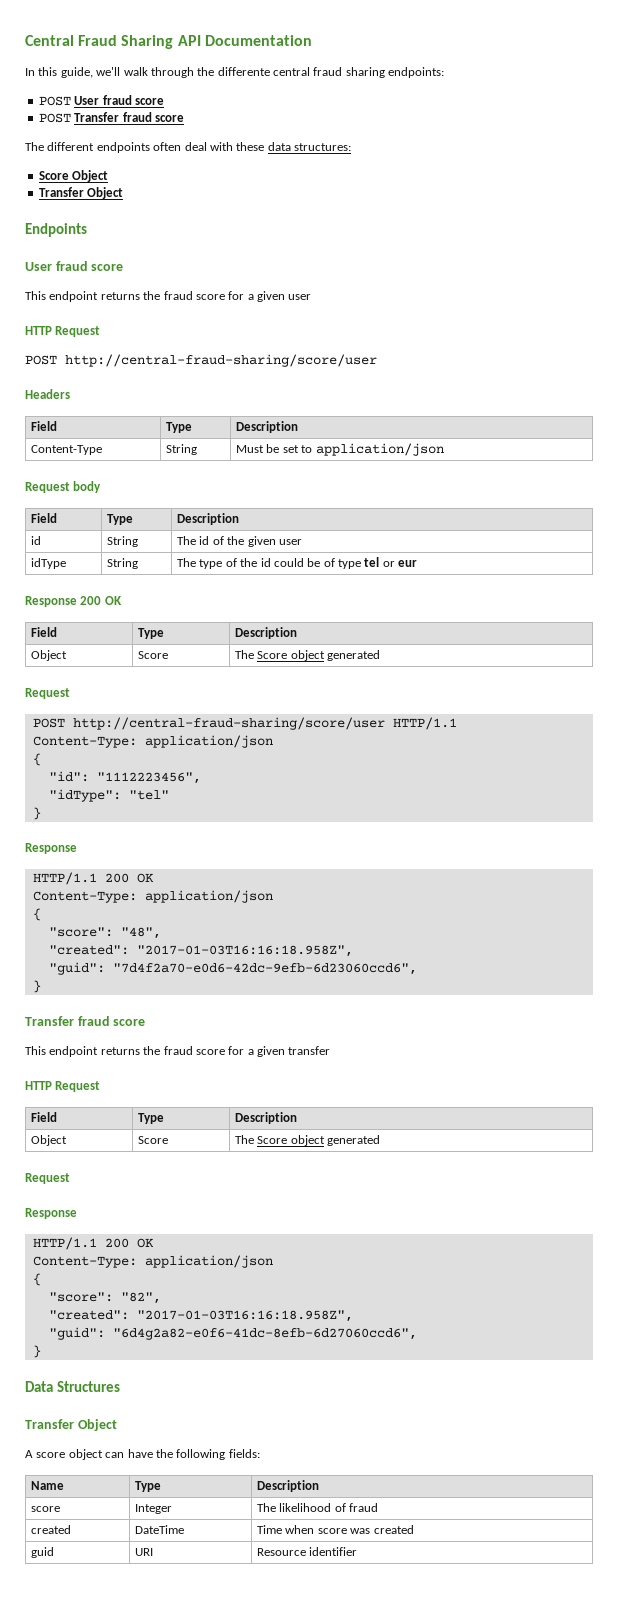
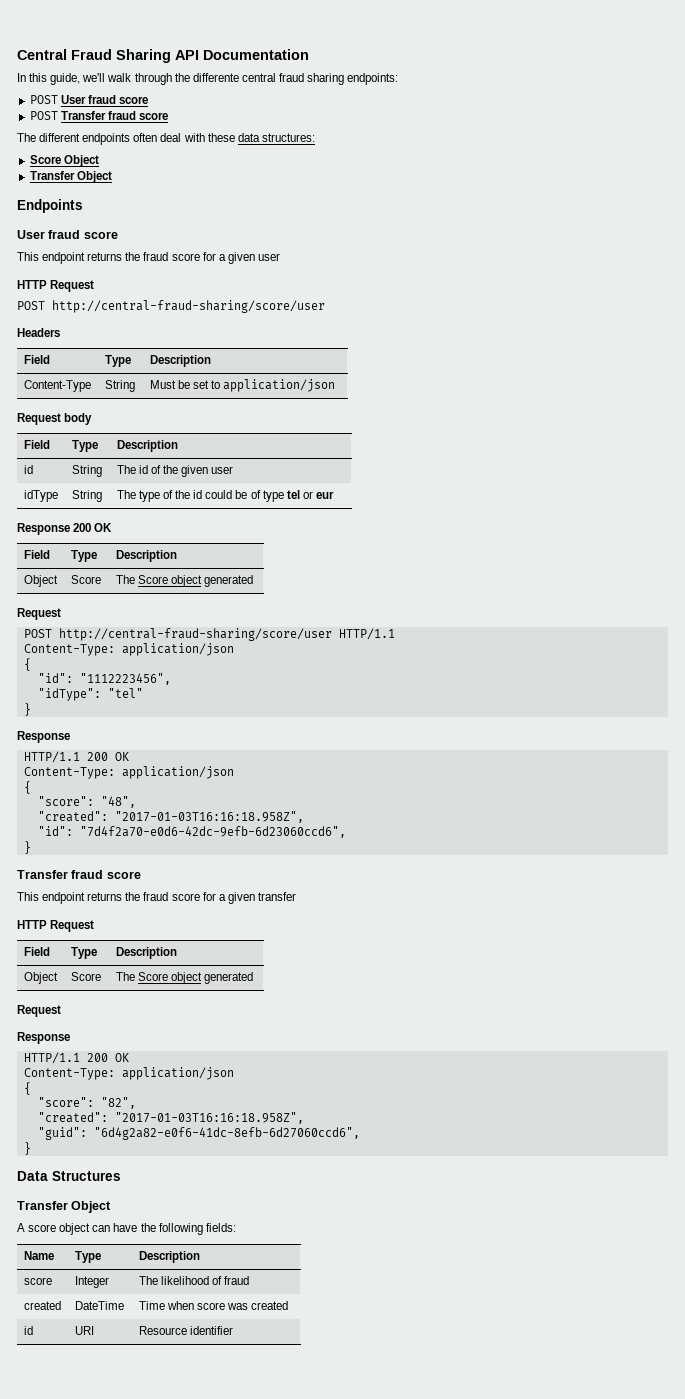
- "guid": "7d4f2a70-e0d6-42dc-9efb-6d23060ccd6",
+ "id": "7d4f2a70-e0d6-42dc-9efb-6d23060ccd6",
- guid | URI | Resource identifier
+ id | URI | Resource identifier

